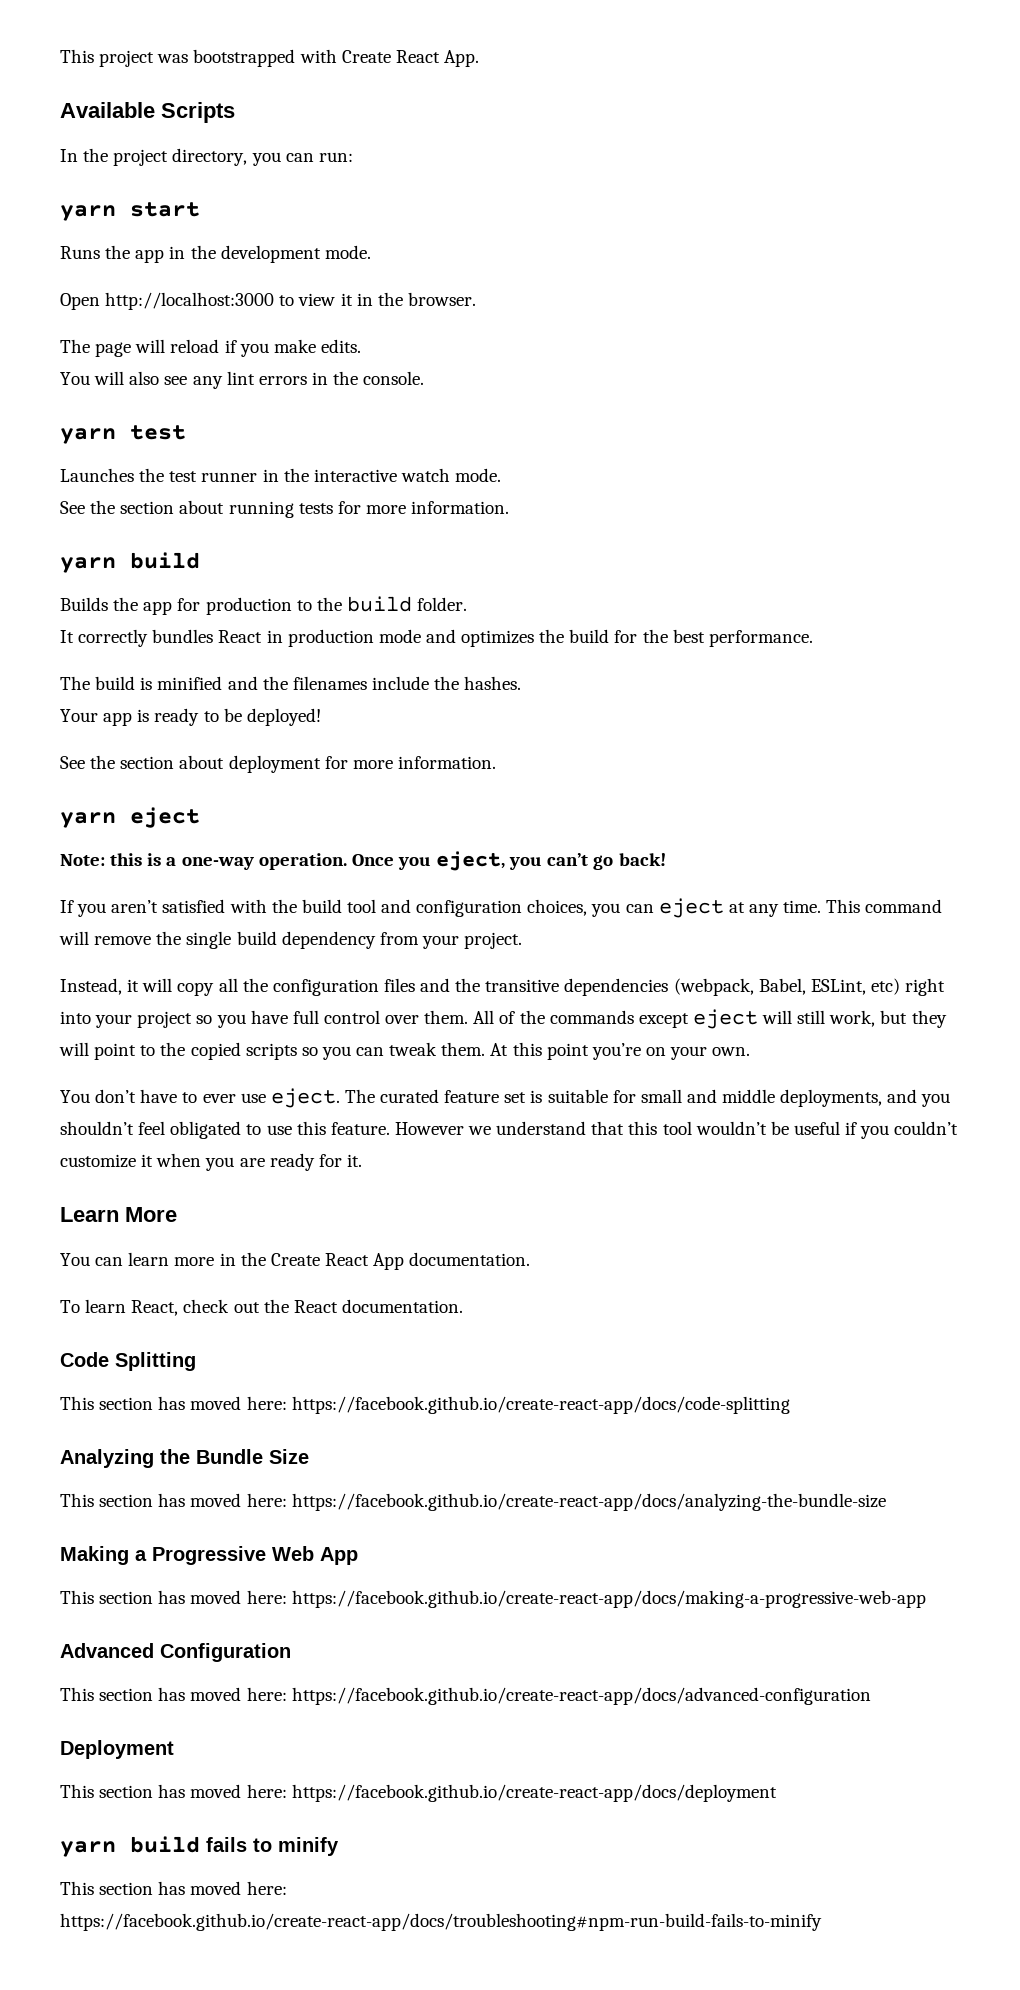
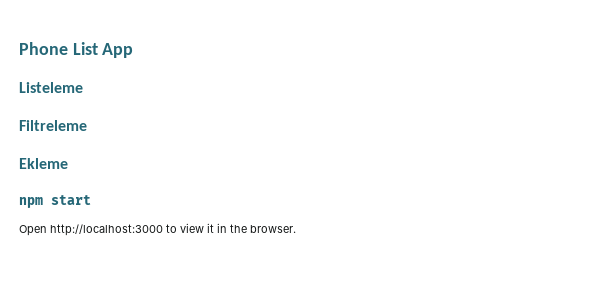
- This project was bootstrapped with Create React App.
- Available Scripts
- In the project directory, you can run:
- yarn start
- Runs the app in the development mode.
+ Phone List App
+ Listeleme
+ Filtreleme
+ Ekleme
+ npm start
- The page will reload if you make edits.
- You will also see any lint errors in the console.
- yarn test
- Launches the test runner in the interactive watch mode.
- See the section about running tests for more information.
- yarn build
- Builds the app for production to the build folder.
- It correctly bundles React in production mode and optimizes the build for the best performance.
- The build is minified and the filenames include the hashes.
- Your app is ready to be deployed!
- See the section about deployment for more information.
- yarn eject
- Note: this is a one-way operation. Once you eject, you can’t go back!
- If you aren’t satisfied with the build tool and configuration choices, you can eject at any time. This command will remove the single build dependency from your project.
- Instead, it will copy all the configuration files and the transitive dependencies (webpack, Babel, ESLint, etc) right into your project so you have full control over them. All of the commands except eject will still work, but they will point to the copied scripts so you can tweak them. At this point you’re on your own.
- You don’t have to ever use eject. The curated feature set is suitable for small and middle deployments, and you shouldn’t feel obligated to use this feature. However we understand that this tool wouldn’t be useful if you couldn’t customize it when you are ready for it.
- Learn More
- You can learn more in the Create React App documentation.
- To learn React, check out the React documentation.
- Code Splitting
- This section has moved here: https://facebook.github.io/create-react-app/docs/code-splitting
- Analyzing the Bundle Size
- This section has moved here: https://facebook.github.io/create-react-app/docs/analyzing-the-bundle-size
- Making a Progressive Web App
- This section has moved here: https://facebook.github.io/create-react-app/docs/making-a-progressive-web-app
- Advanced Configuration
- This section has moved here: https://facebook.github.io/create-react-app/docs/advanced-configuration
- Deployment
- This section has moved here: https://facebook.github.io/create-react-app/docs/deployment
- yarn build fails to minify
- This section has moved here: https://facebook.github.io/create-react-app/docs/troubleshooting#npm-run-build-fails-to-minify

